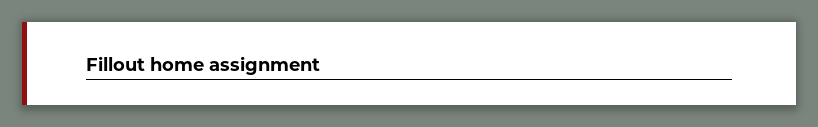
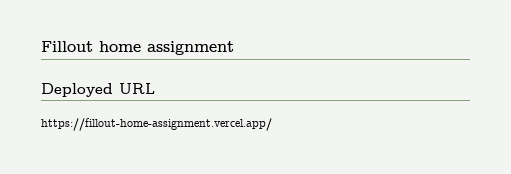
+ Deployed URL
+ https://fillout-home-assignment.vercel.app/

